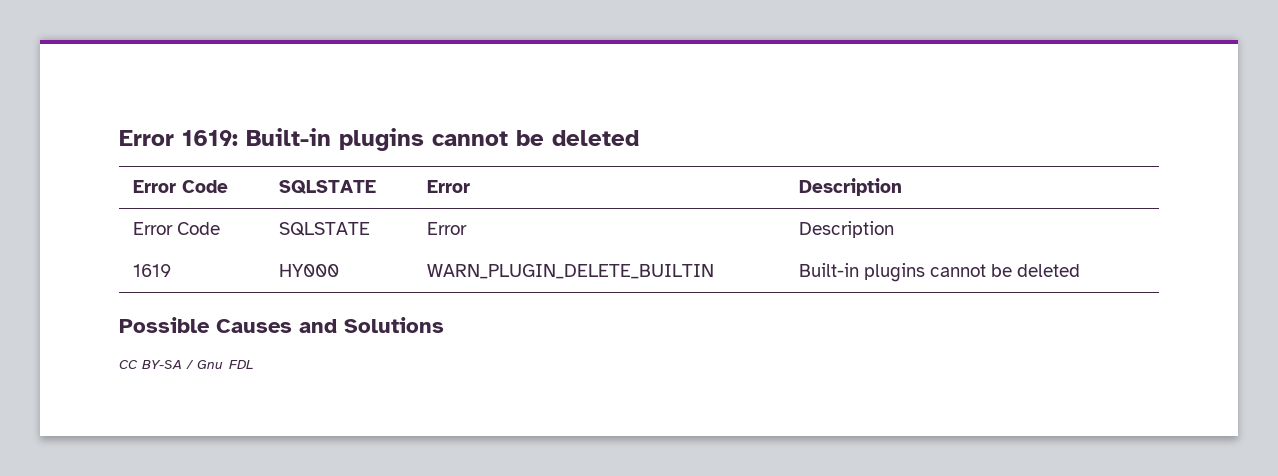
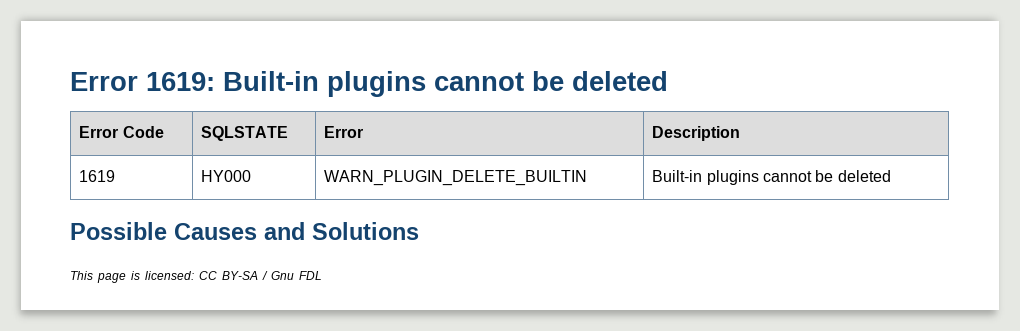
  Error 1619: Built-in plugins cannot be deleted
- Error Code | SQLSTATE | Error | Description
- CC BY-SA / Gnu FDL
+ This page is licensed: CC BY-SA / Gnu FDL

